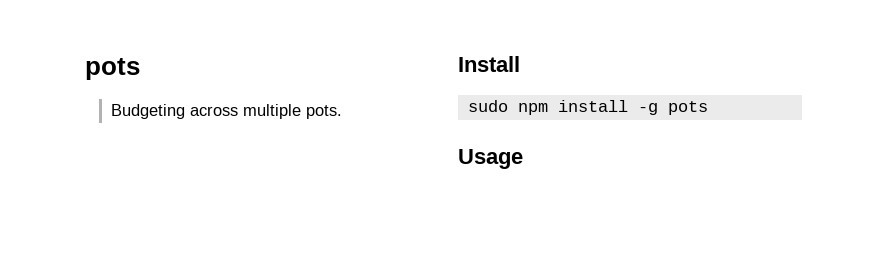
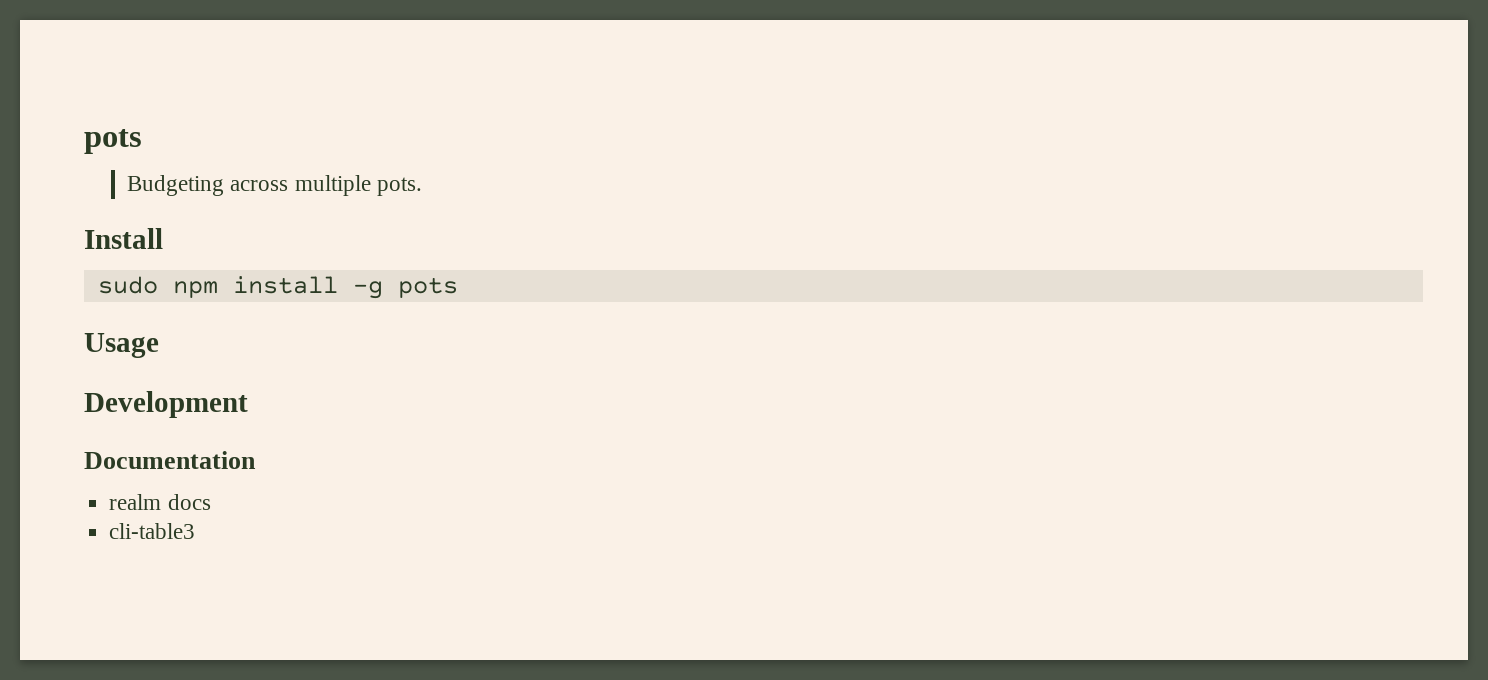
+ Development
+ Documentation
+ realm docs
+ cli-table3

